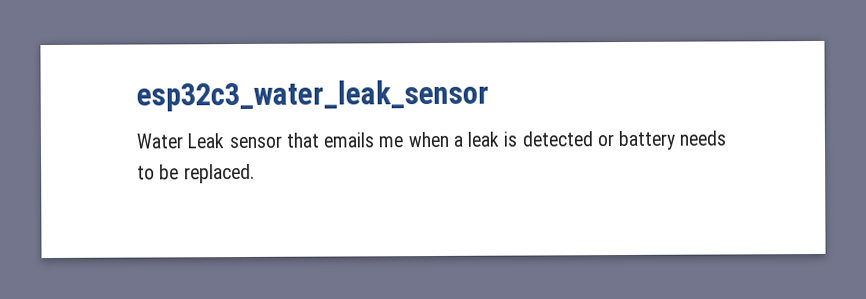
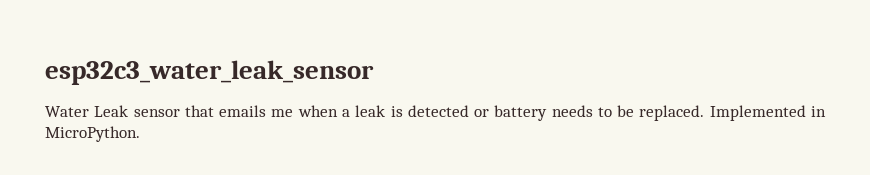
+ Implemented in MicroPython.

